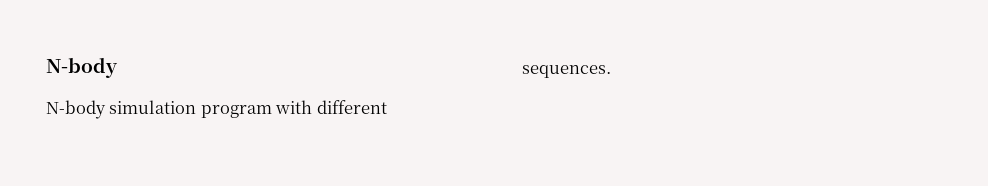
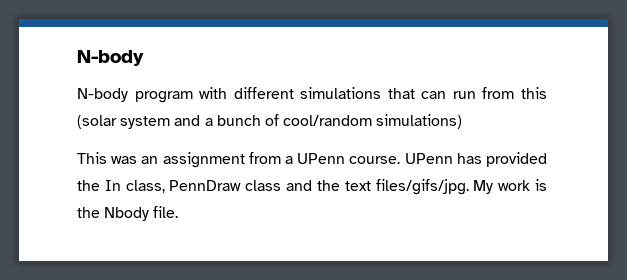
- N-body simulation program with different sequences.
+ N-body program with different simulations that can run from this (solar system and a bunch of cool/random simulations)
+ This was an assignment from a UPenn course. UPenn has provided the In class, PennDraw class and the text files/gifs/jpg. My work is the Nbody file.

